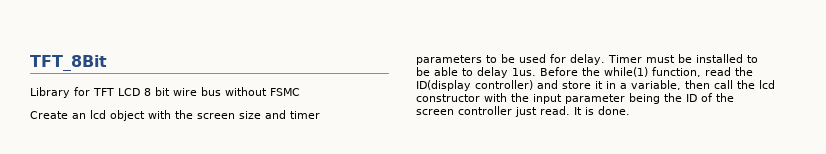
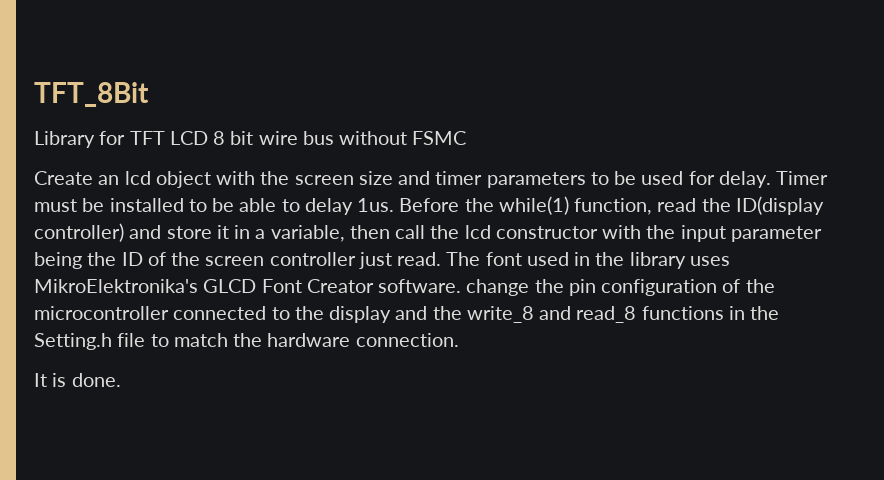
- Before the while(1) function, read the ID(display controller) and store it in a variable, then call the lcd constructor with the input parameter being the ID of the screen controller just read. It is done.
+ Before the while(1) function, read the ID(display controller) and store it in a variable, then call the lcd constructor with the input parameter being the ID of the screen controller just read. The font used in the library uses MikroElektronika's GLCD Font Creator software. change the pin configuration of the microcontroller connected to the display and the write_8 and read_8 functions in the Setting.h file to match the hardware connection.
+ It is done.

